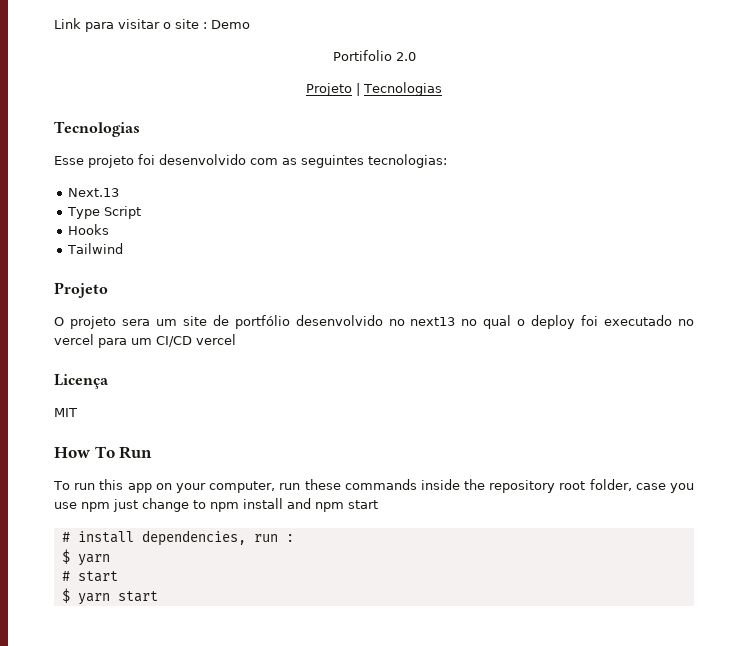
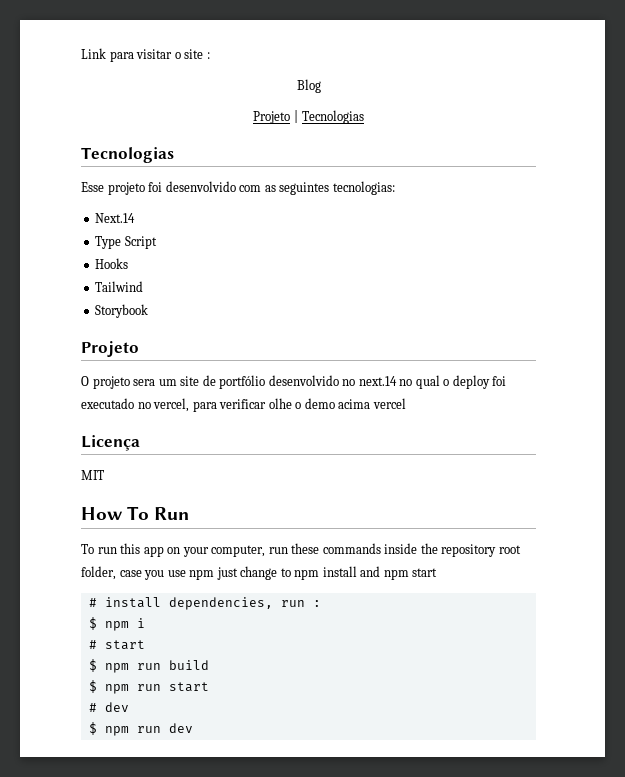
- Link para visitar o site : Demo
- Portifolio 2.0
+ Link para visitar o site :
+ Blog
- Next.13
+ Next.14
+ Storybook
- O projeto sera um site de portfólio desenvolvido no next13 no qual o deploy foi executado no vercel para um CI/CD vercel
+ O projeto sera um site de portfólio desenvolvido no next.14 no qual o deploy foi executado no vercel, para verificar olhe o demo acima vercel
  # install dependencies, run :
- $ yarn
+ $ npm i
- $ yarn start
+ $ npm run build
+ $ npm run start
+ # dev
+ $ npm run dev

